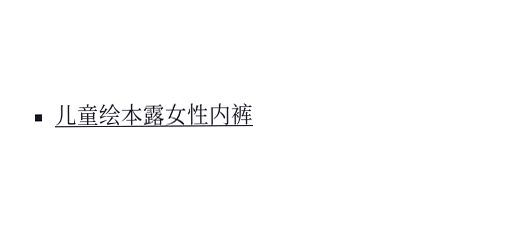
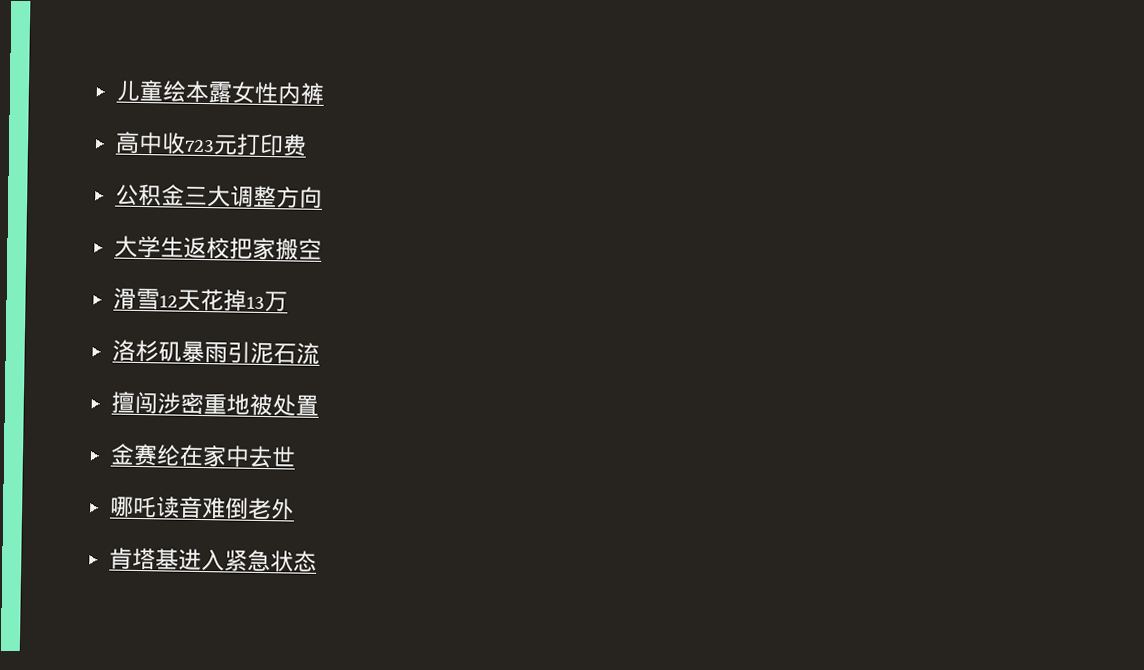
+ 高中收723元打印费
+ 公积金三大调整方向
+ 大学生返校把家搬空
+ 滑雪12天花掉13万
+ 洛杉矶暴雨引泥石流
+ 擅闯涉密重地被处置
+ 金赛纶在家中去世
+ 哪吒读音难倒老外
+ 肯塔基进入紧急状态

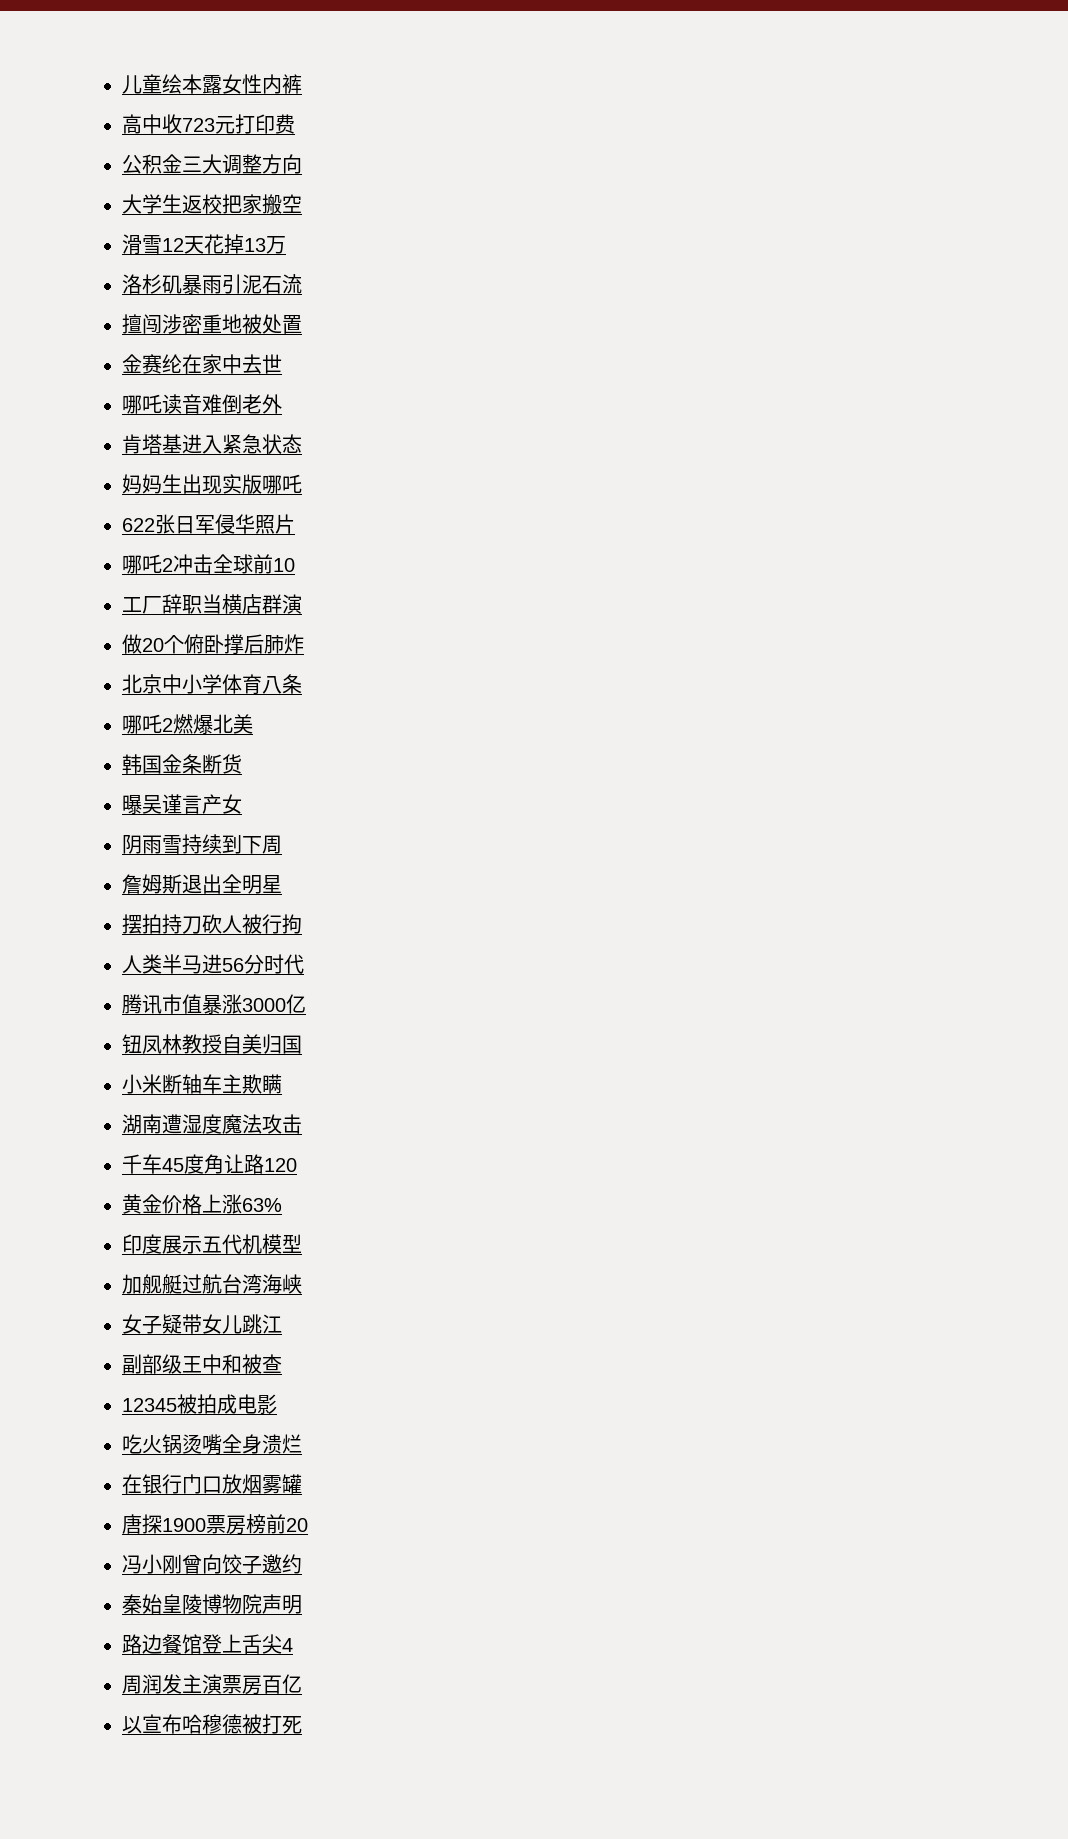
+ 妈妈生出现实版哪吒
+ 622张日军侵华照片
+ 哪吒2冲击全球前10
+ 工厂辞职当横店群演
+ 做20个俯卧撑后肺炸
+ 北京中小学体育八条
+ 哪吒2燃爆北美
+ 韩国金条断货
+ 曝吴谨言产女
+ 阴雨雪持续到下周
+ 詹姆斯退出全明星
+ 摆拍持刀砍人被行拘
+ 人类半马进56分时代
+ 腾讯市值暴涨3000亿
+ 钮凤林教授自美归国
+ 小米断轴车主欺瞒
+ 湖南遭湿度魔法攻击
+ 千车45度角让路120
+ 黄金价格上涨63%
+ 印度展示五代机模型
+ 加舰艇过航台湾海峡
+ 女子疑带女儿跳江
+ 副部级王中和被查
+ 12345被拍成电影
+ 吃火锅烫嘴全身溃烂
+ 在银行门口放烟雾罐
+ 唐探1900票房榜前20
+ 冯小刚曾向饺子邀约
+ 秦始皇陵博物院声明
+ 路边餐馆登上舌尖4
+ 周润发主演票房百亿
+ 以宣布哈穆德被打死

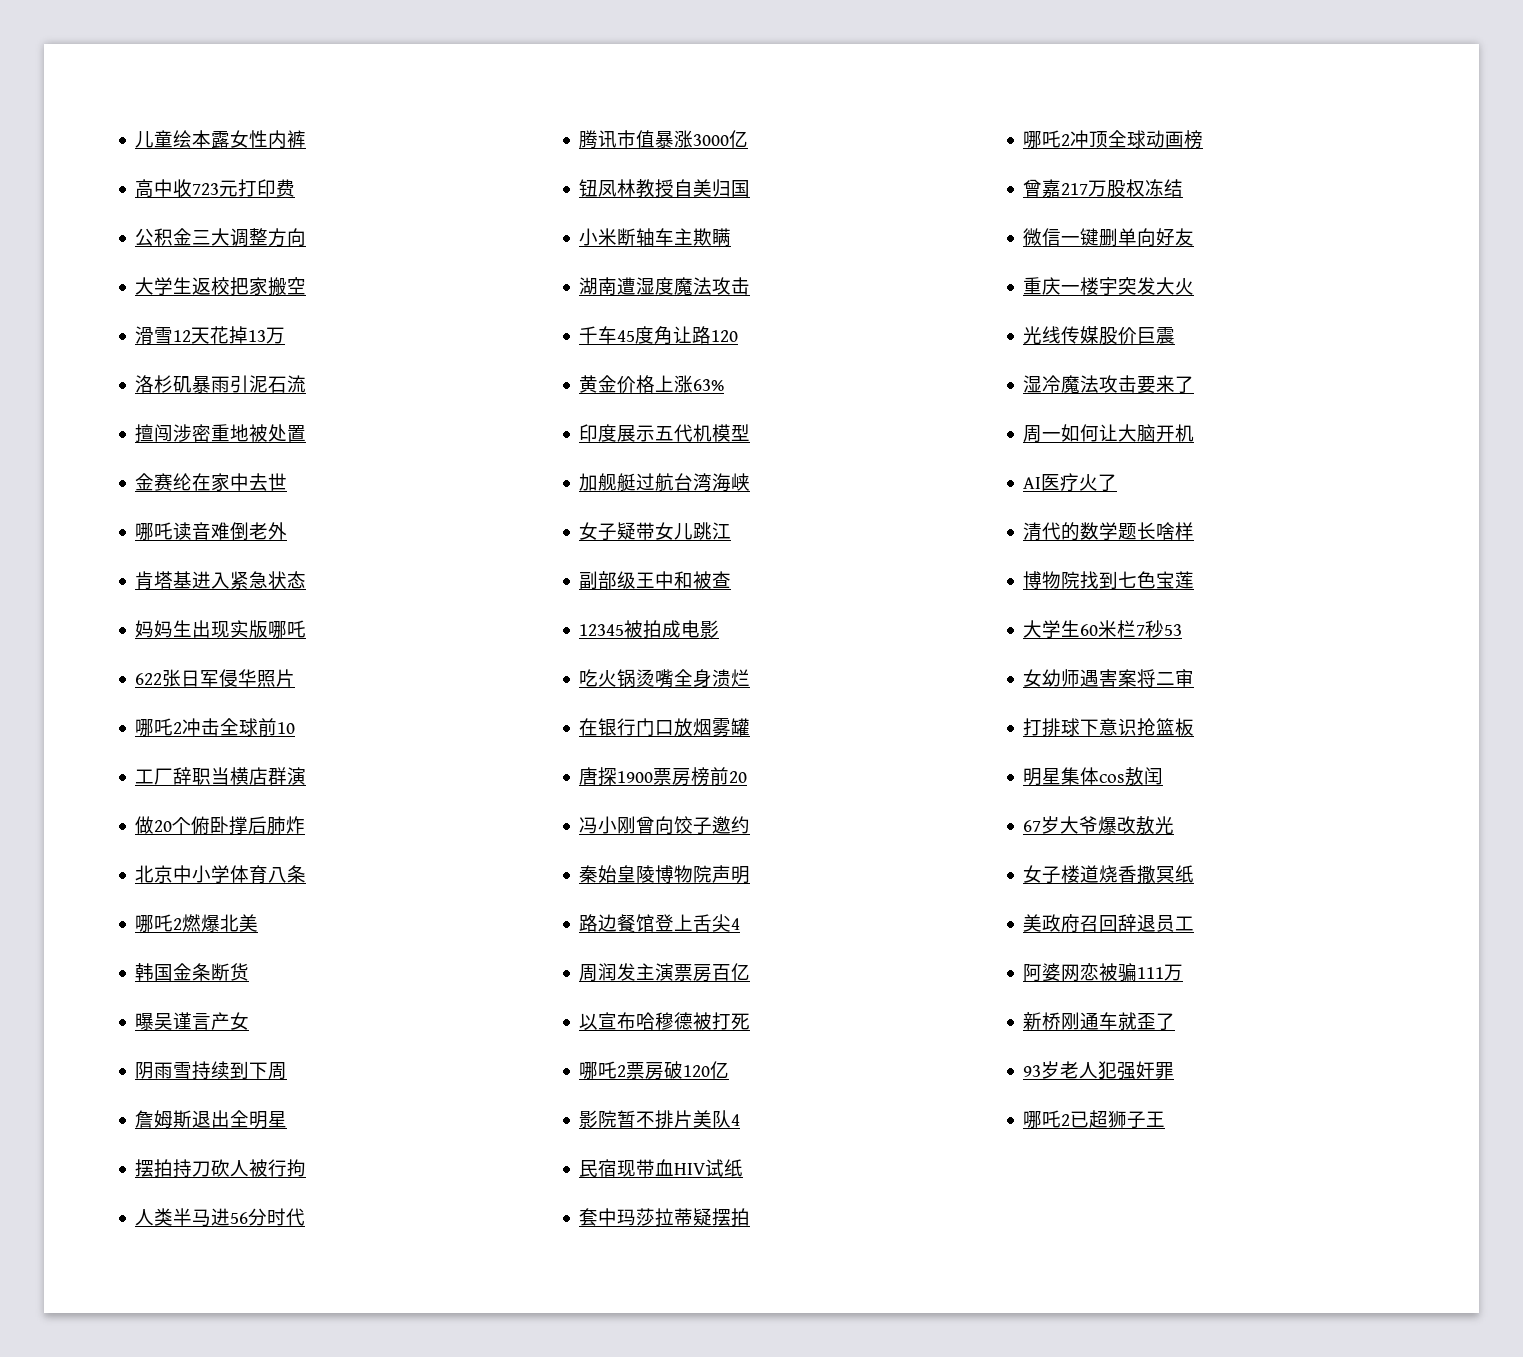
+ 哪吒2票房破120亿
+ 影院暂不排片美队4
+ 民宿现带血HIV试纸
+ 套中玛莎拉蒂疑摆拍
+ 哪吒2冲顶全球动画榜
+ 曾嘉217万股权冻结
+ 微信一键删单向好友
+ 重庆一楼宇突发大火
+ 光线传媒股价巨震
+ 湿冷魔法攻击要来了
+ 周一如何让大脑开机
+ AI医疗火了
+ 清代的数学题长啥样
+ 博物院找到七色宝莲
+ 大学生60米栏7秒53
+ 女幼师遇害案将二审
+ 打排球下意识抢篮板
+ 明星集体cos敖闰
+ 67岁大爷爆改敖光
+ 女子楼道烧香撒冥纸
+ 美政府召回辞退员工
+ 阿婆网恋被骗111万
+ 新桥刚通车就歪了
+ 93岁老人犯强奸罪
+ 哪吒2已超狮子王

